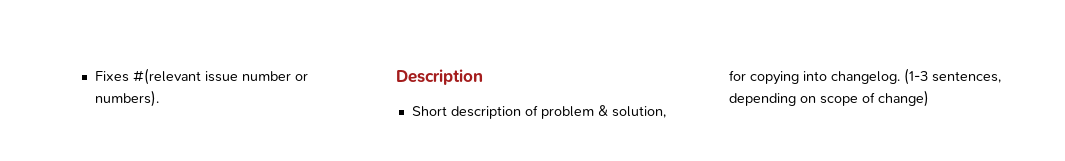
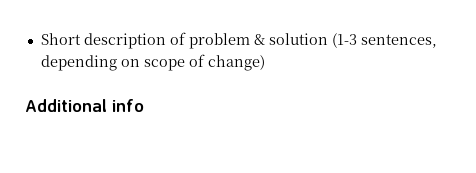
- Fixes #(relevant issue number or numbers).
- Description
- Short description of problem & solution, for copying into changelog. (1-3 sentences, depending on scope of change)
+ Short description of problem & solution (1-3 sentences, depending on scope of change)
+ Additional info

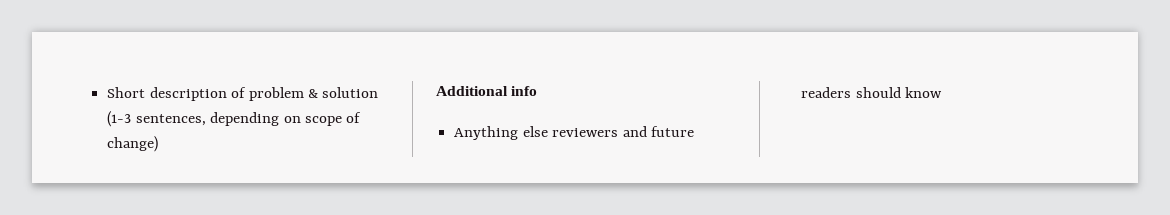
+ Anything else reviewers and future readers should know

